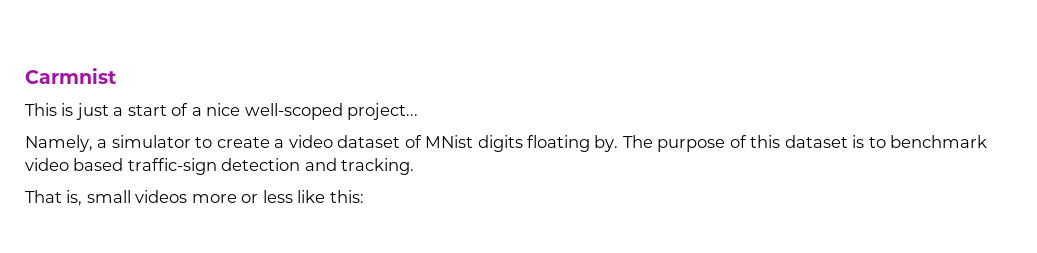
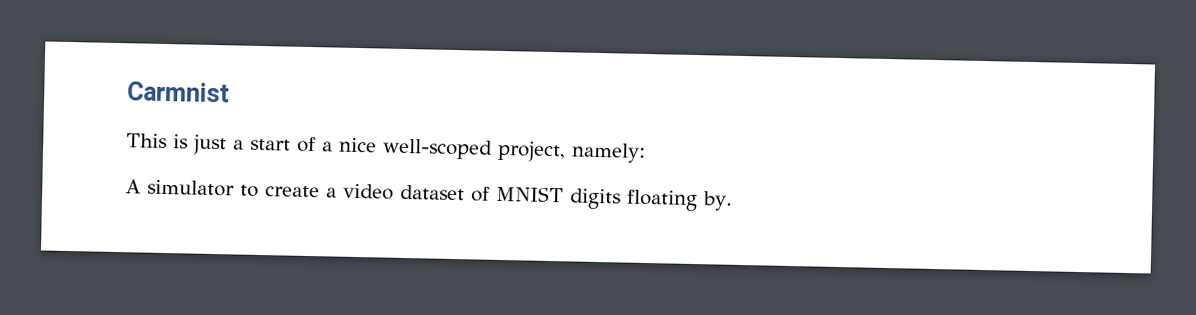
- This is just a start of a nice well-scoped project...
- Namely, a simulator to create a video dataset of MNist digits floating by. The purpose of this dataset is to benchmark video based traffic-sign detection and tracking.
- That is, small videos more or less like this:
+ This is just a start of a nice well-scoped project, namely:
+ A simulator to create a video dataset of MNIST digits floating by.

